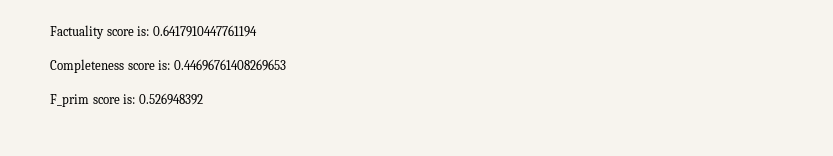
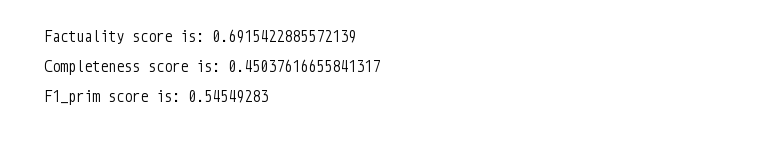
- Factuality score is: 0.6417910447761194
+ Factuality score is: 0.6915422885572139
- Completeness score is: 0.44696761408269653
- F_prim score is: 0.526948392
+ Completeness score is: 0.45037616655841317
+ F1_prim score is: 0.54549283

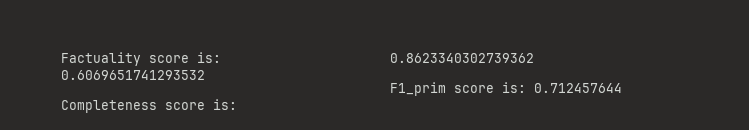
- Factuality score is: 0.6915422885572139
+ Factuality score is: 0.6069651741293532
- Completeness score is: 0.45037616655841317
+ Completeness score is: 0.8623340302739362
- F1_prim score is: 0.54549283
+ F1_prim score is: 0.712457644

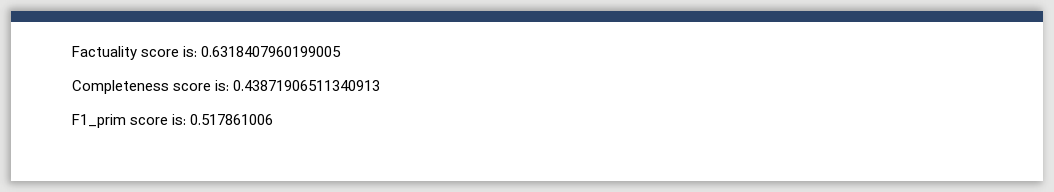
- Factuality score is: 0.6069651741293532
+ Factuality score is: 0.6318407960199005
- Completeness score is: 0.8623340302739362
+ Completeness score is: 0.43871906511340913
- F1_prim score is: 0.712457644
+ F1_prim score is: 0.517861006

